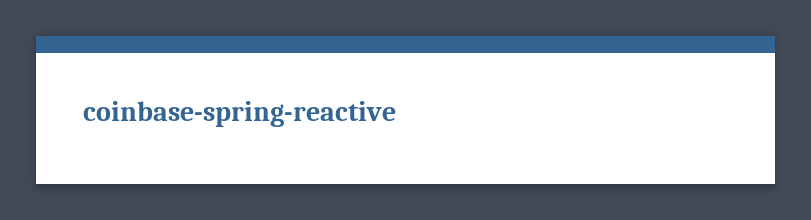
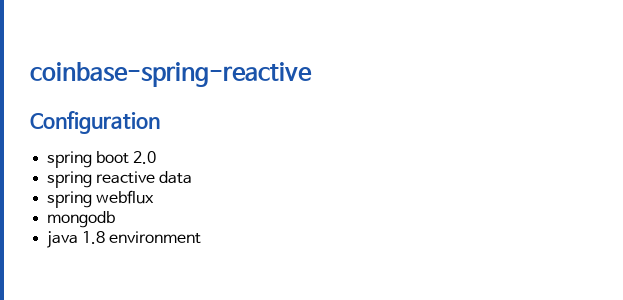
+ Configuration
+ spring boot 2.0
+ spring reactive data
+ spring webflux
+ mongodb
+ java 1.8 environment

